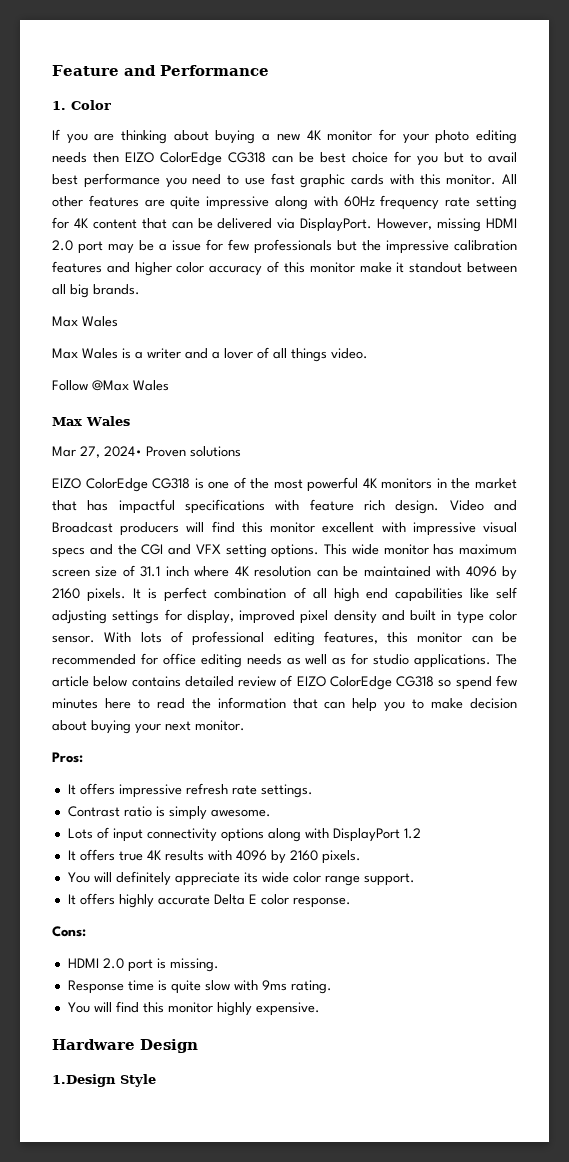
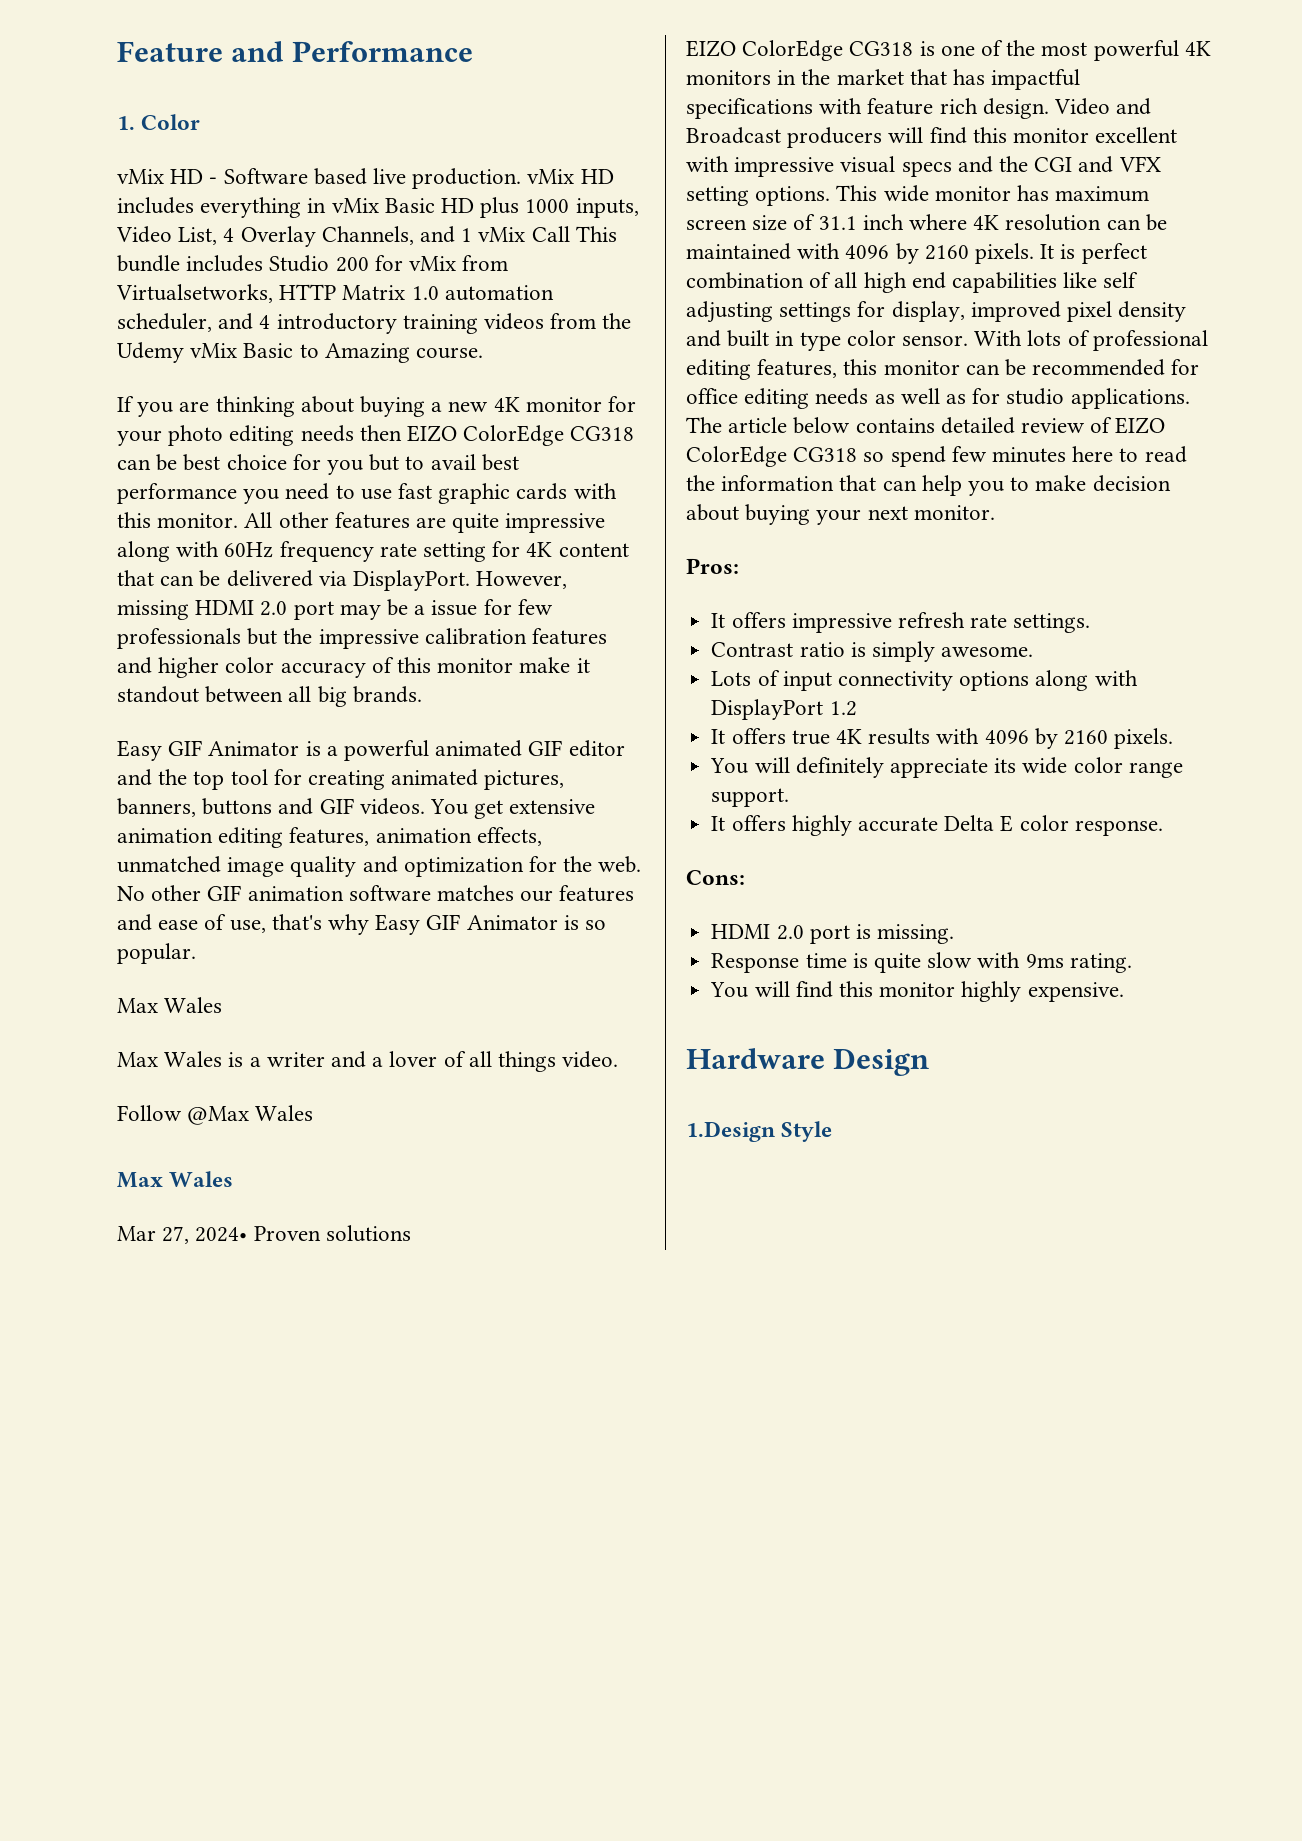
+ vMix HD - Software based live production. vMix HD includes everything in vMix Basic HD plus 1000 inputs, Video List, 4 Overlay Channels, and 1 vMix Call This bundle includes Studio 200 for vMix from Virtualsetworks, HTTP Matrix 1.0 automation scheduler, and 4 introductory training videos from the Udemy vMix Basic to Amazing course.
+ Easy GIF Animator is a powerful animated GIF editor and the top tool for creating animated pictures, banners, buttons and GIF videos. You get extensive animation editing features, animation effects, unmatched image quality and optimization for the web. No other GIF animation software matches our features and ease of use, that's why Easy GIF Animator is so popular.

